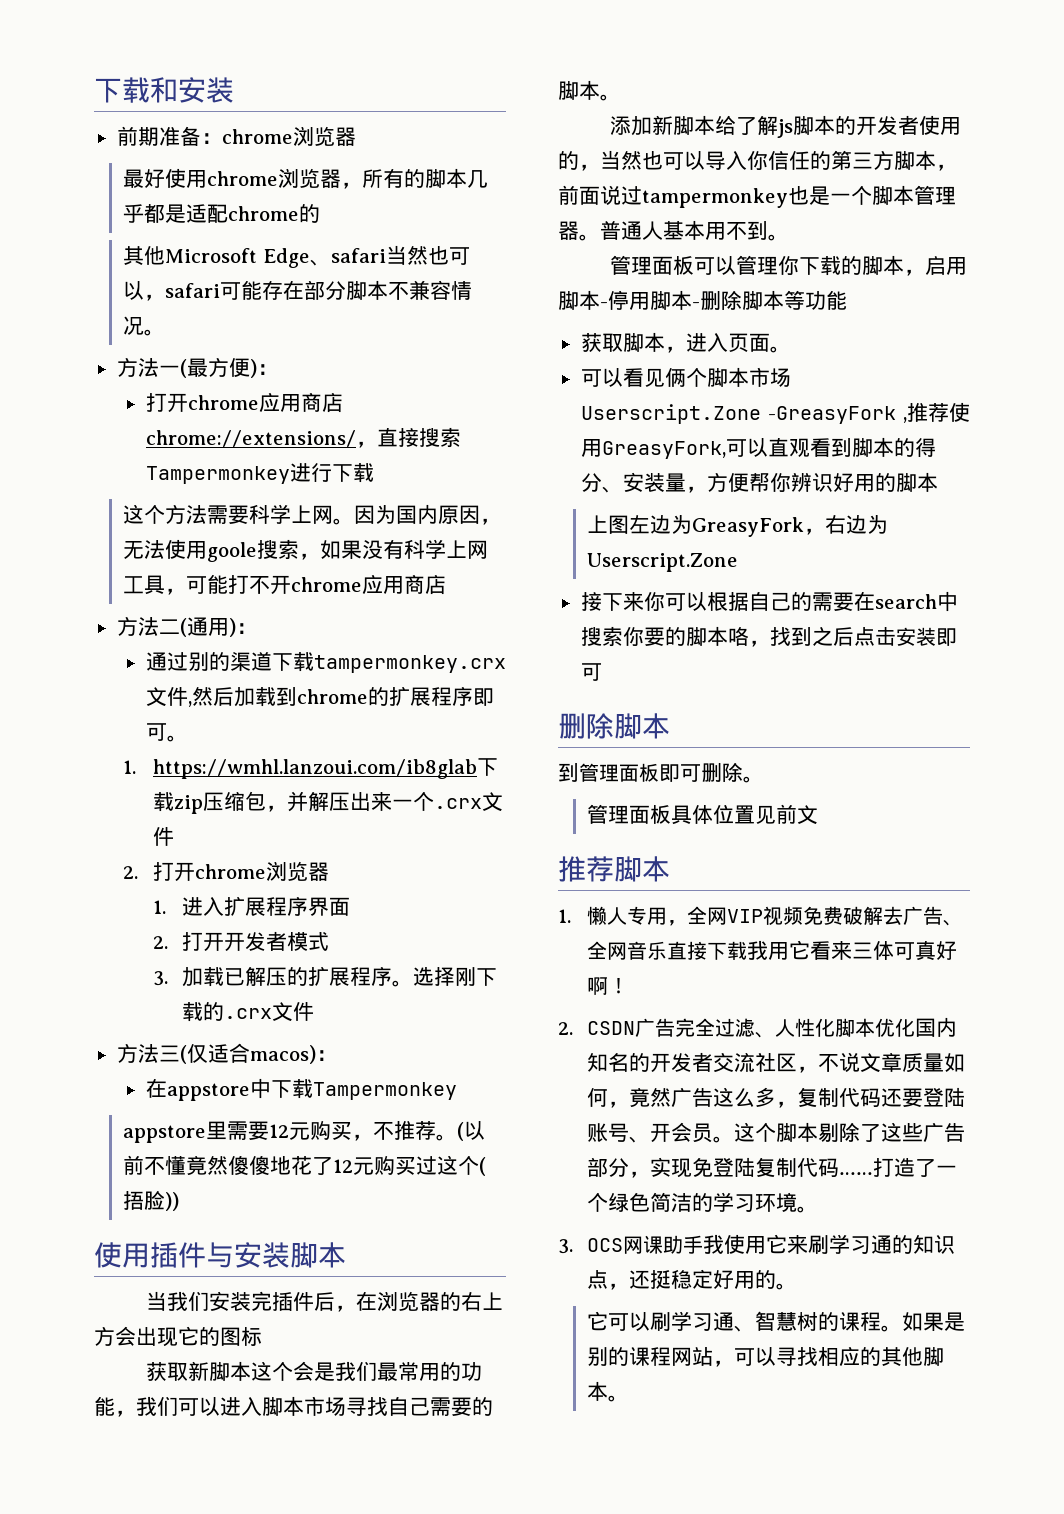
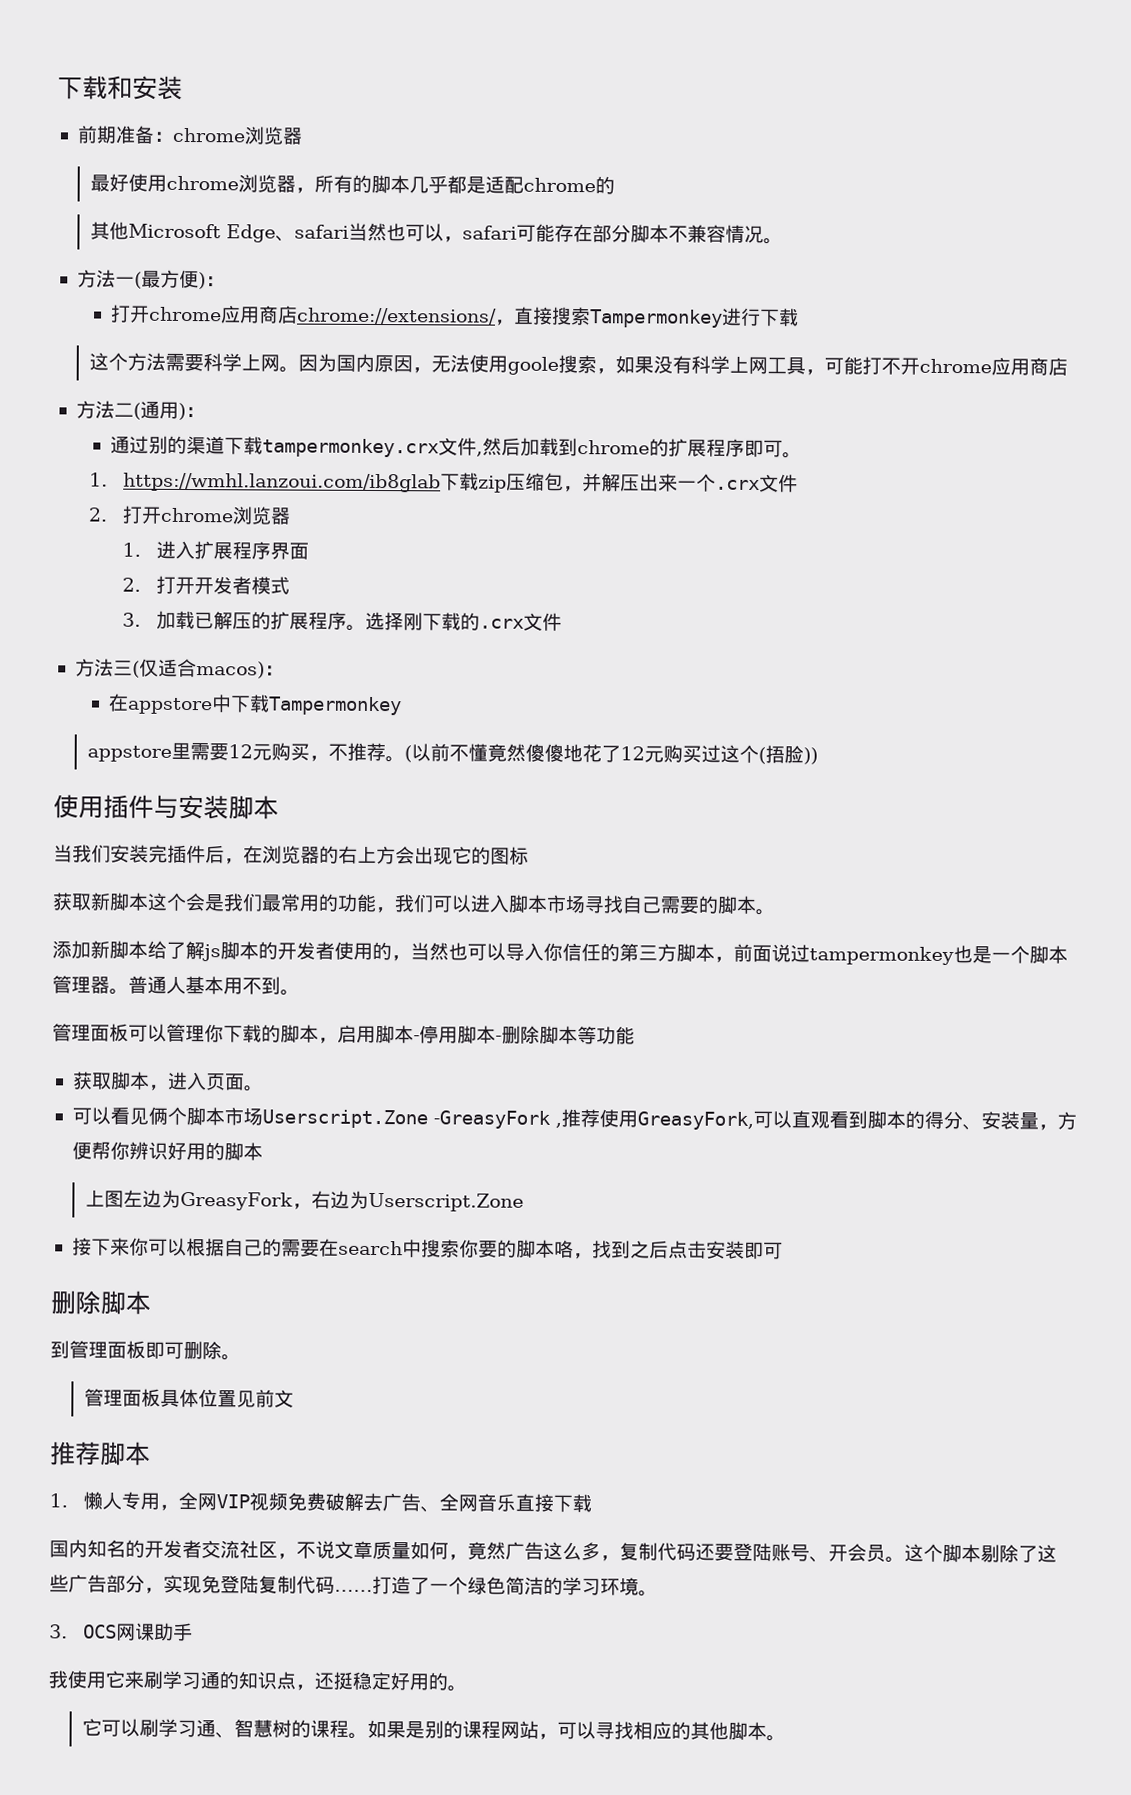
- 1.懒人专用，全网VIP视频免费破解去广告、全网音乐直接下载我用它看来三体可真好啊！
- 2. CSDN广告完全过滤、人性化脚本优化国内知名的开发者交流社区，不说文章质量如何，竟然广告这么多，复制代码还要登陆账号、开会员。
+ 1.懒人专用，全网VIP视频免费破解去广告、全网音乐直接下载
+ 国内知名的开发者交流社区，不说文章质量如何，竟然广告这么多，复制代码还要登陆账号、开会员。
- 3. OCS网课助手我使用它来刷学习通的知识点，还挺稳定好用的。
+ 3. OCS网课助手
+ 我使用它来刷学习通的知识点，还挺稳定好用的。

